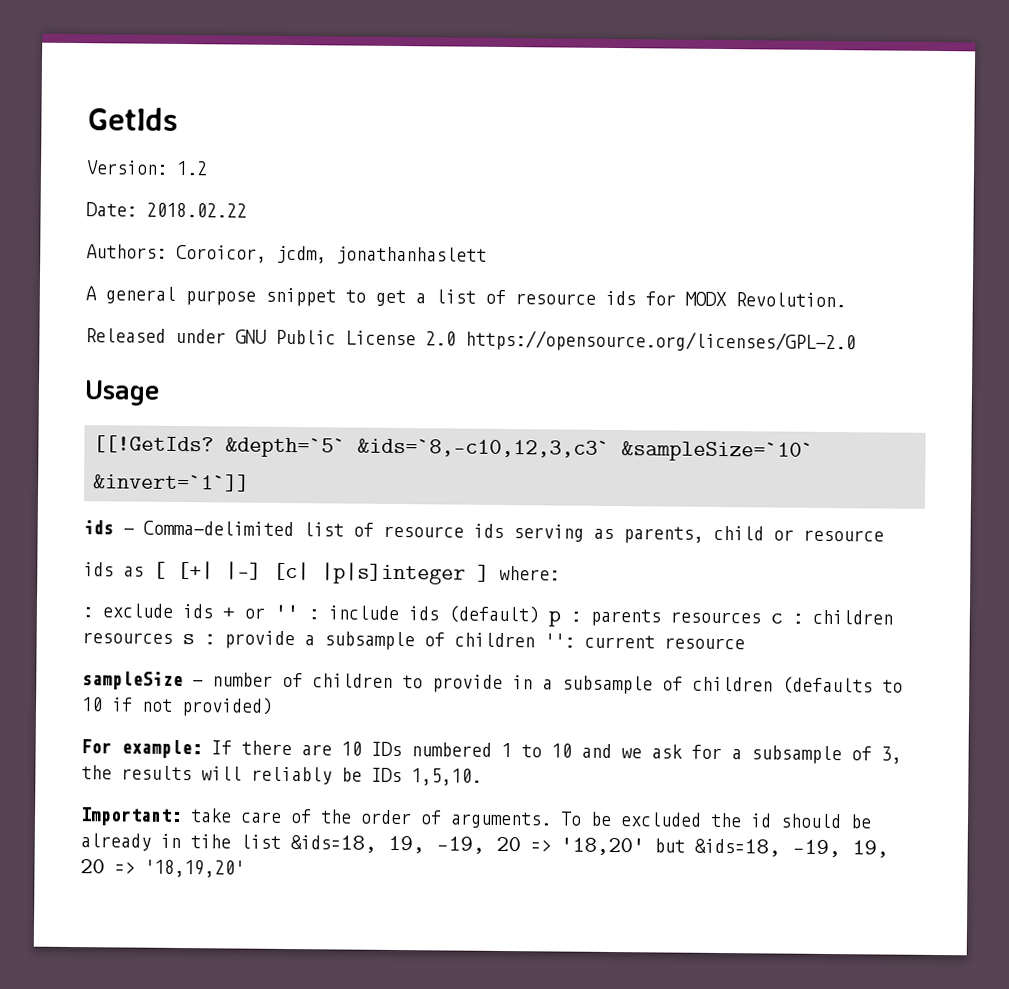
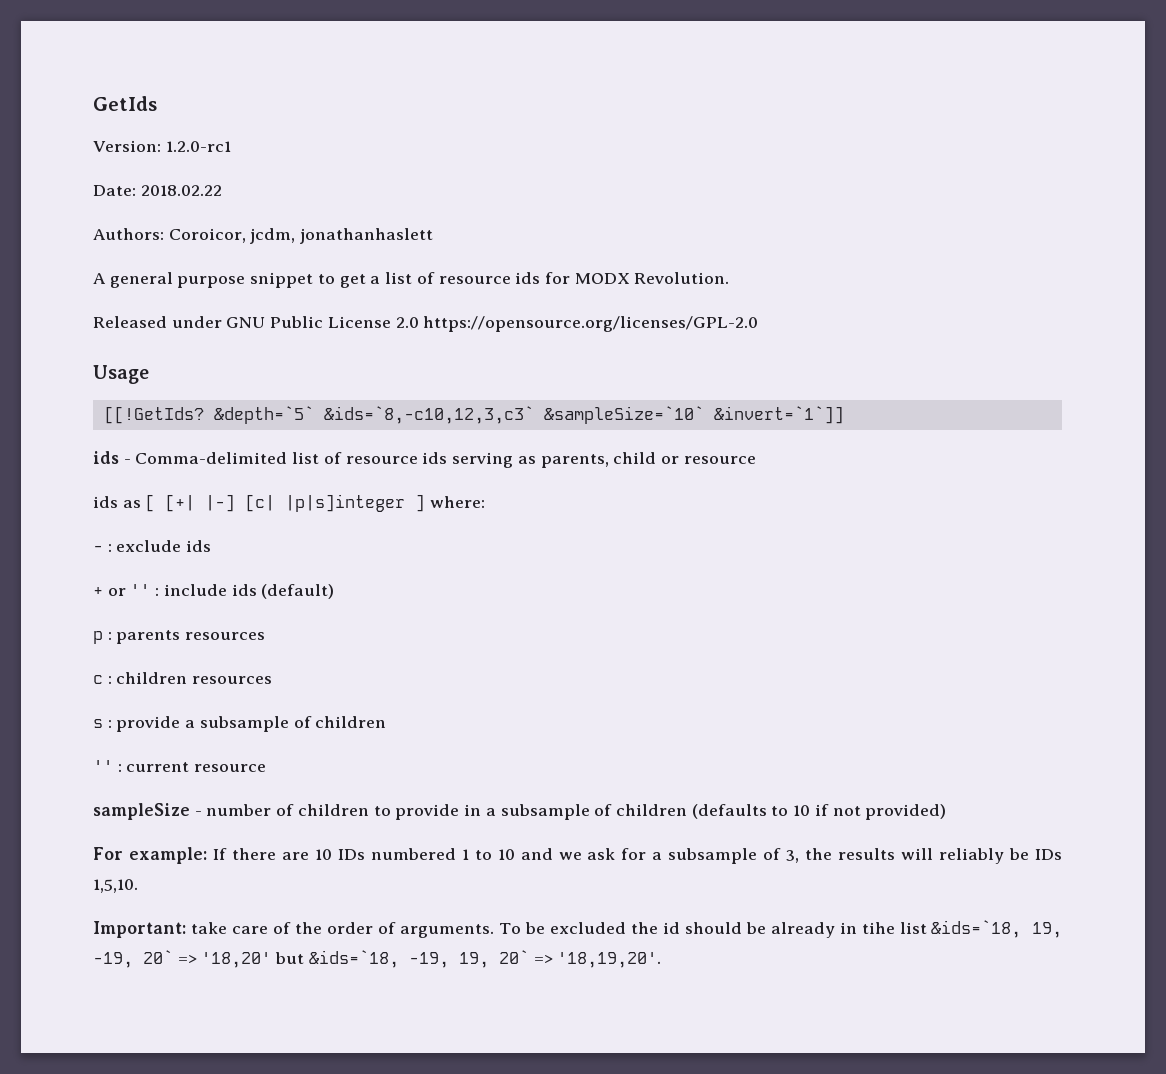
- Version: 1.2
+ Version: 1.2.0-rc1
- : exclude ids + or '' : include ids (default) p : parents resources c : children resources s : provide a subsample of children '': current resource
+ - : exclude ids
+ + or '' : include ids (default)
+ p : parents resources
+ c : children resources
+ s : provide a subsample of children
+ '' : current resource
- To be excluded the id should be already in tihe list &ids=18, 19, -19, 20 => '18,20' but &ids=18, -19, 19, 20 => '18,19,20'
+ To be excluded the id should be already in tihe list &ids=`18, 19, -19, 20` => '18,20' but &ids=`18, -19, 19, 20` => '18,19,20'.

